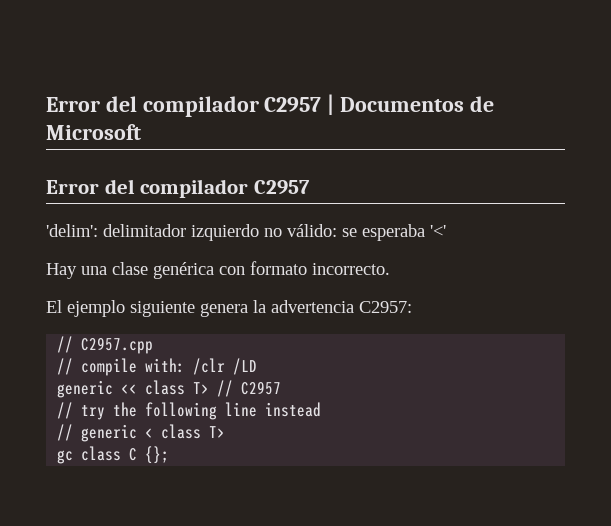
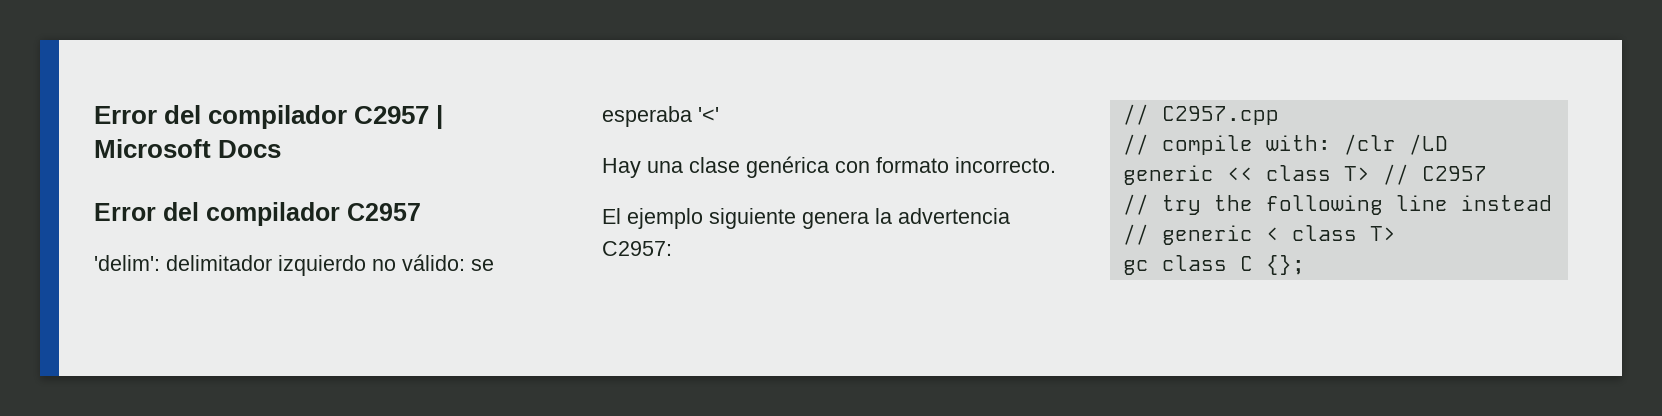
- Error del compilador C2957 | Documentos de Microsoft
+ Error del compilador C2957 | Microsoft Docs

